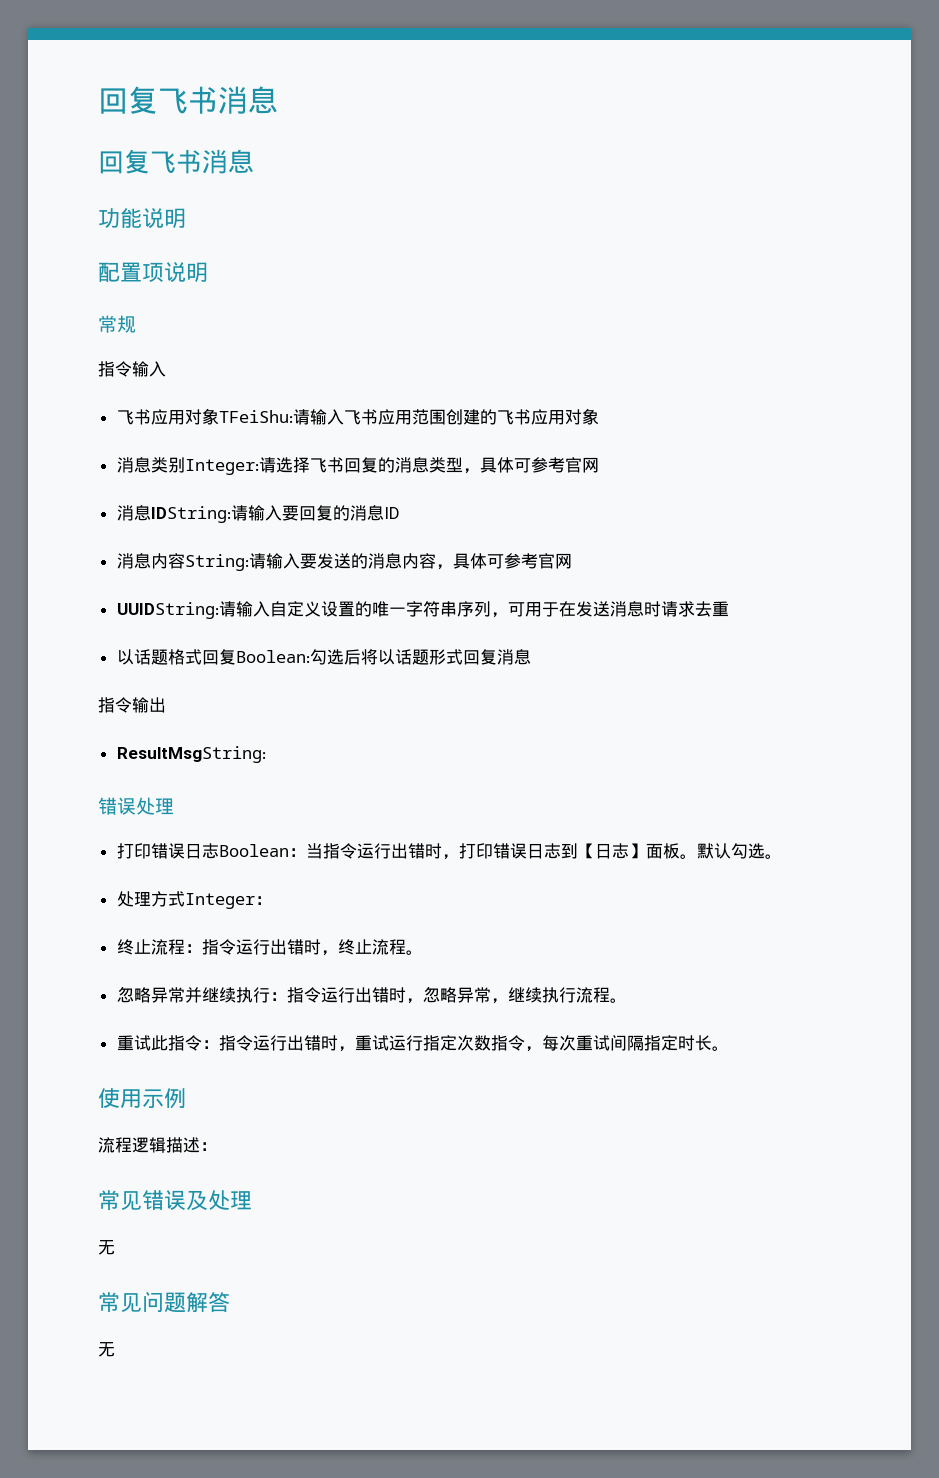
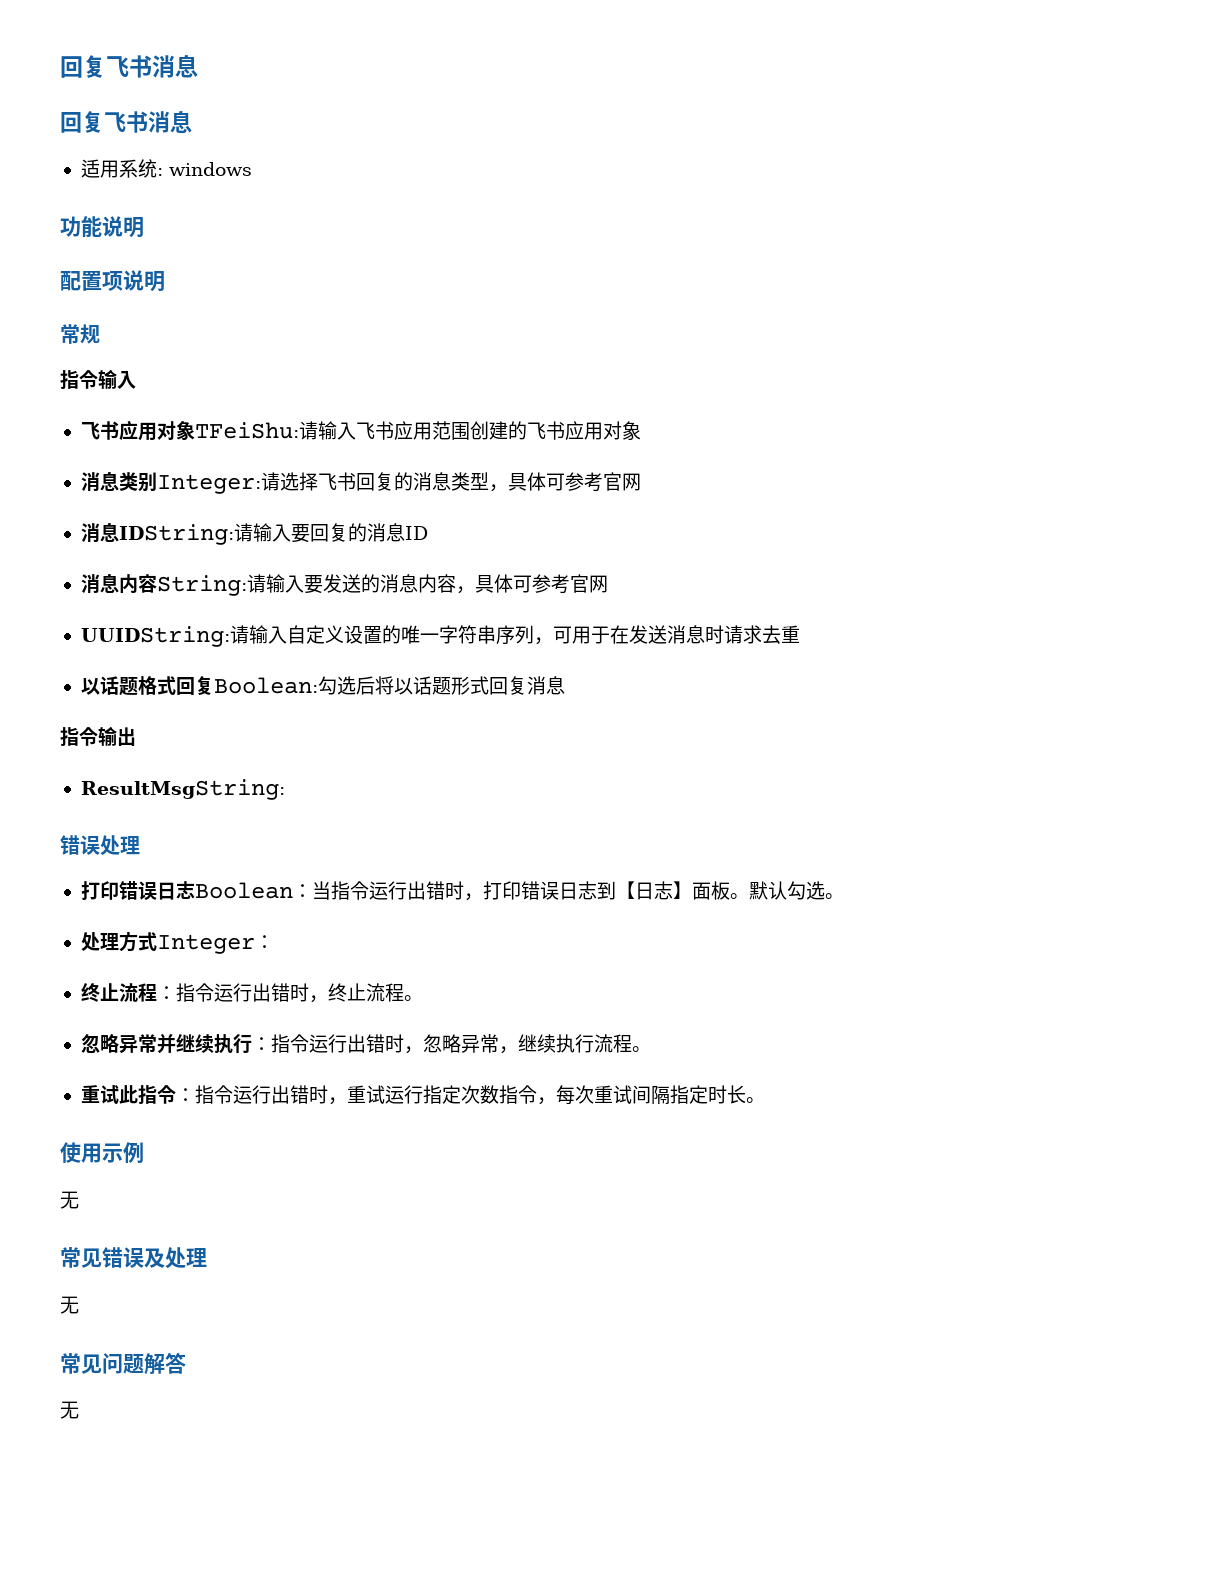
+ 适用系统: windows
  使用示例
- 流程逻辑描述：
+ 无

